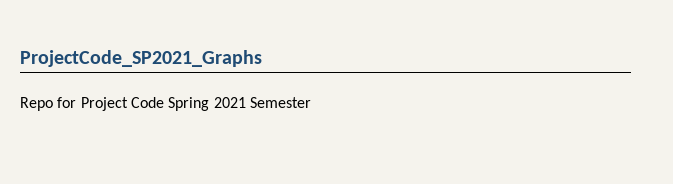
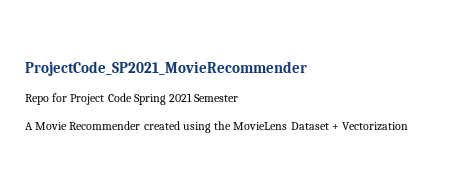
- ProjectCode_SP2021_Graphs
+ ProjectCode_SP2021_MovieRecommender
+ A Movie Recommender created using the MovieLens Dataset + Vectorization

